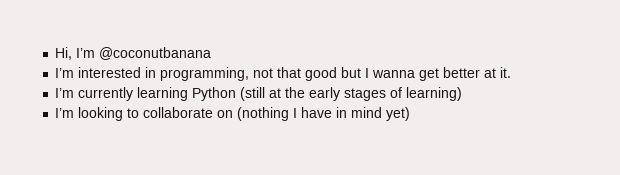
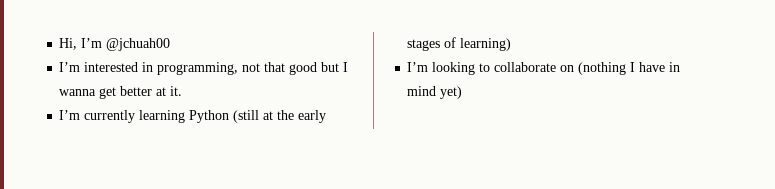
- Hi, I’m @coconutbanana
+ Hi, I’m @jchuah00

